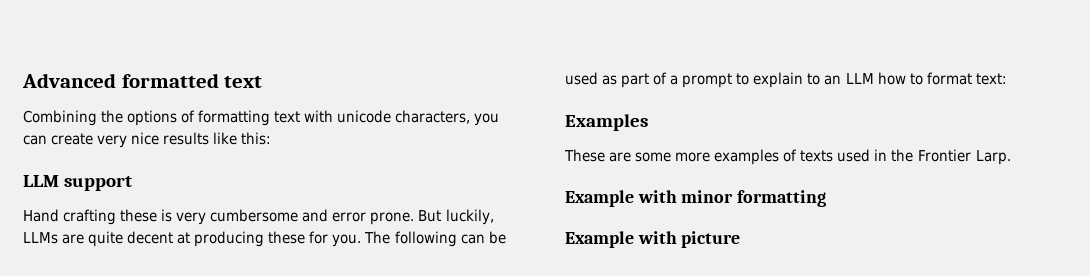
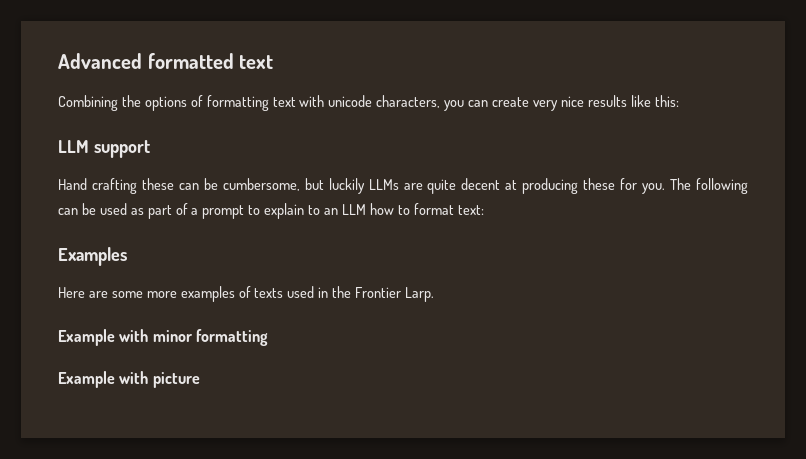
- Hand crafting these is very cumbersome and error prone. But luckily, LLMs are quite decent at producing these for you.
+ Hand crafting these can be cumbersome, but luckily LLMs are quite decent at producing these for you.
- These are some more examples of texts used in the Frontier Larp.
+ Here are some more examples of texts used in the Frontier Larp.

